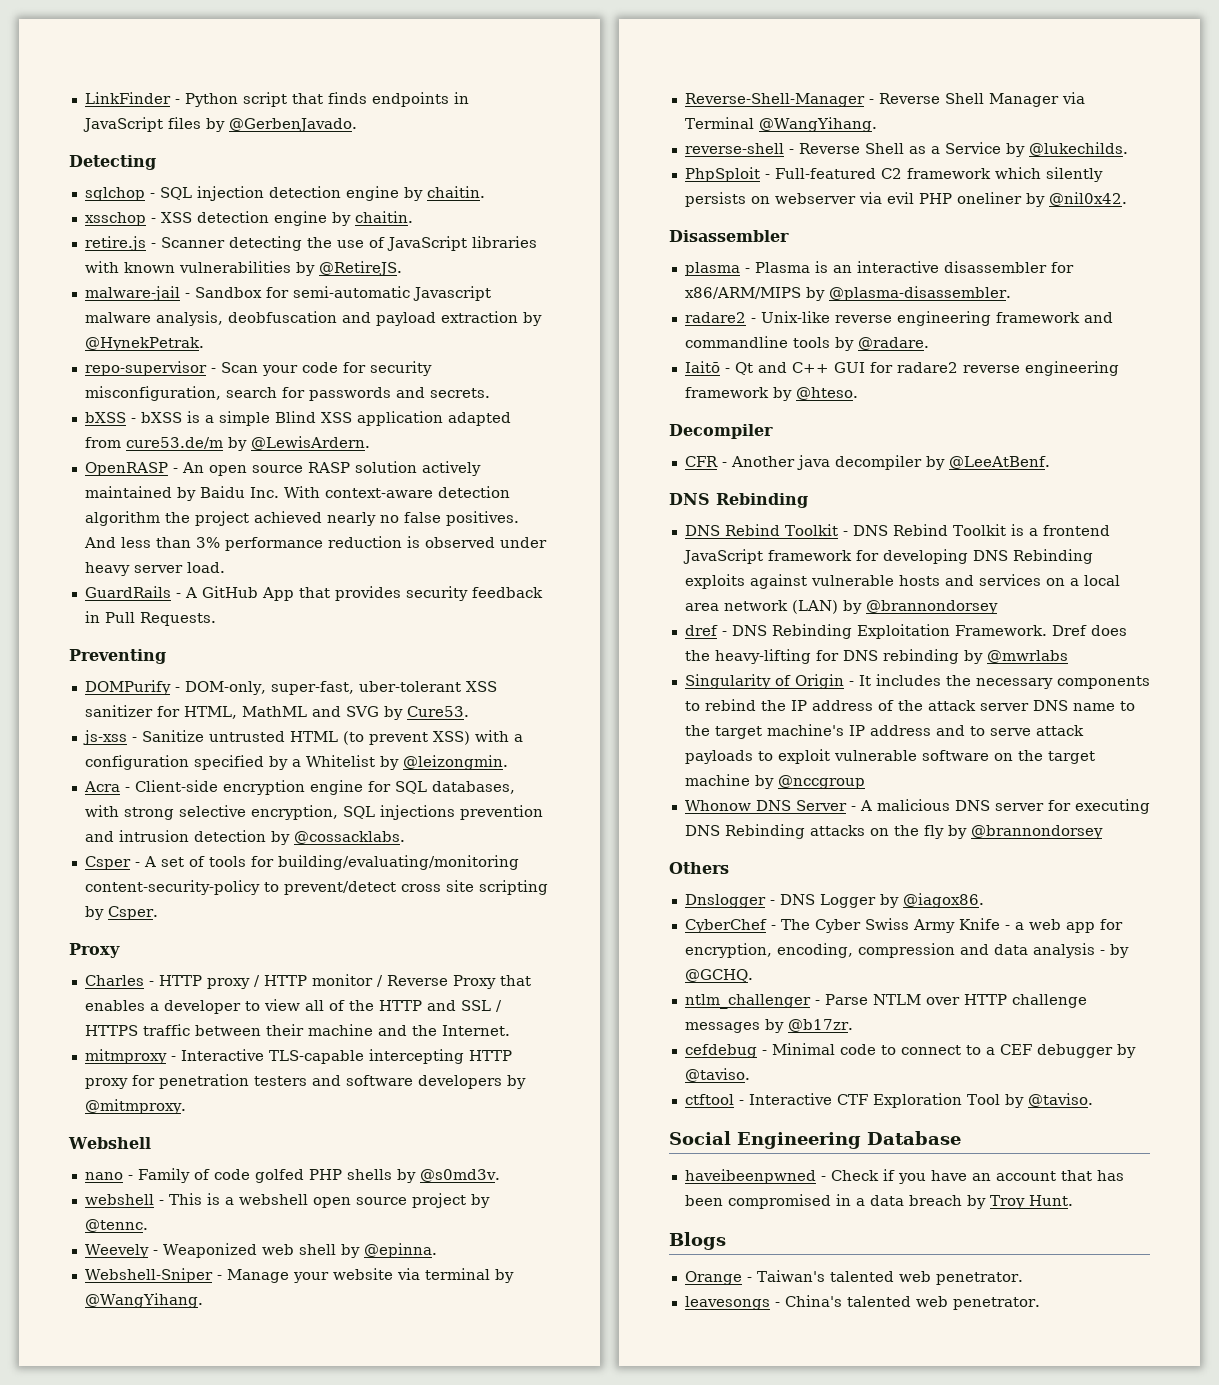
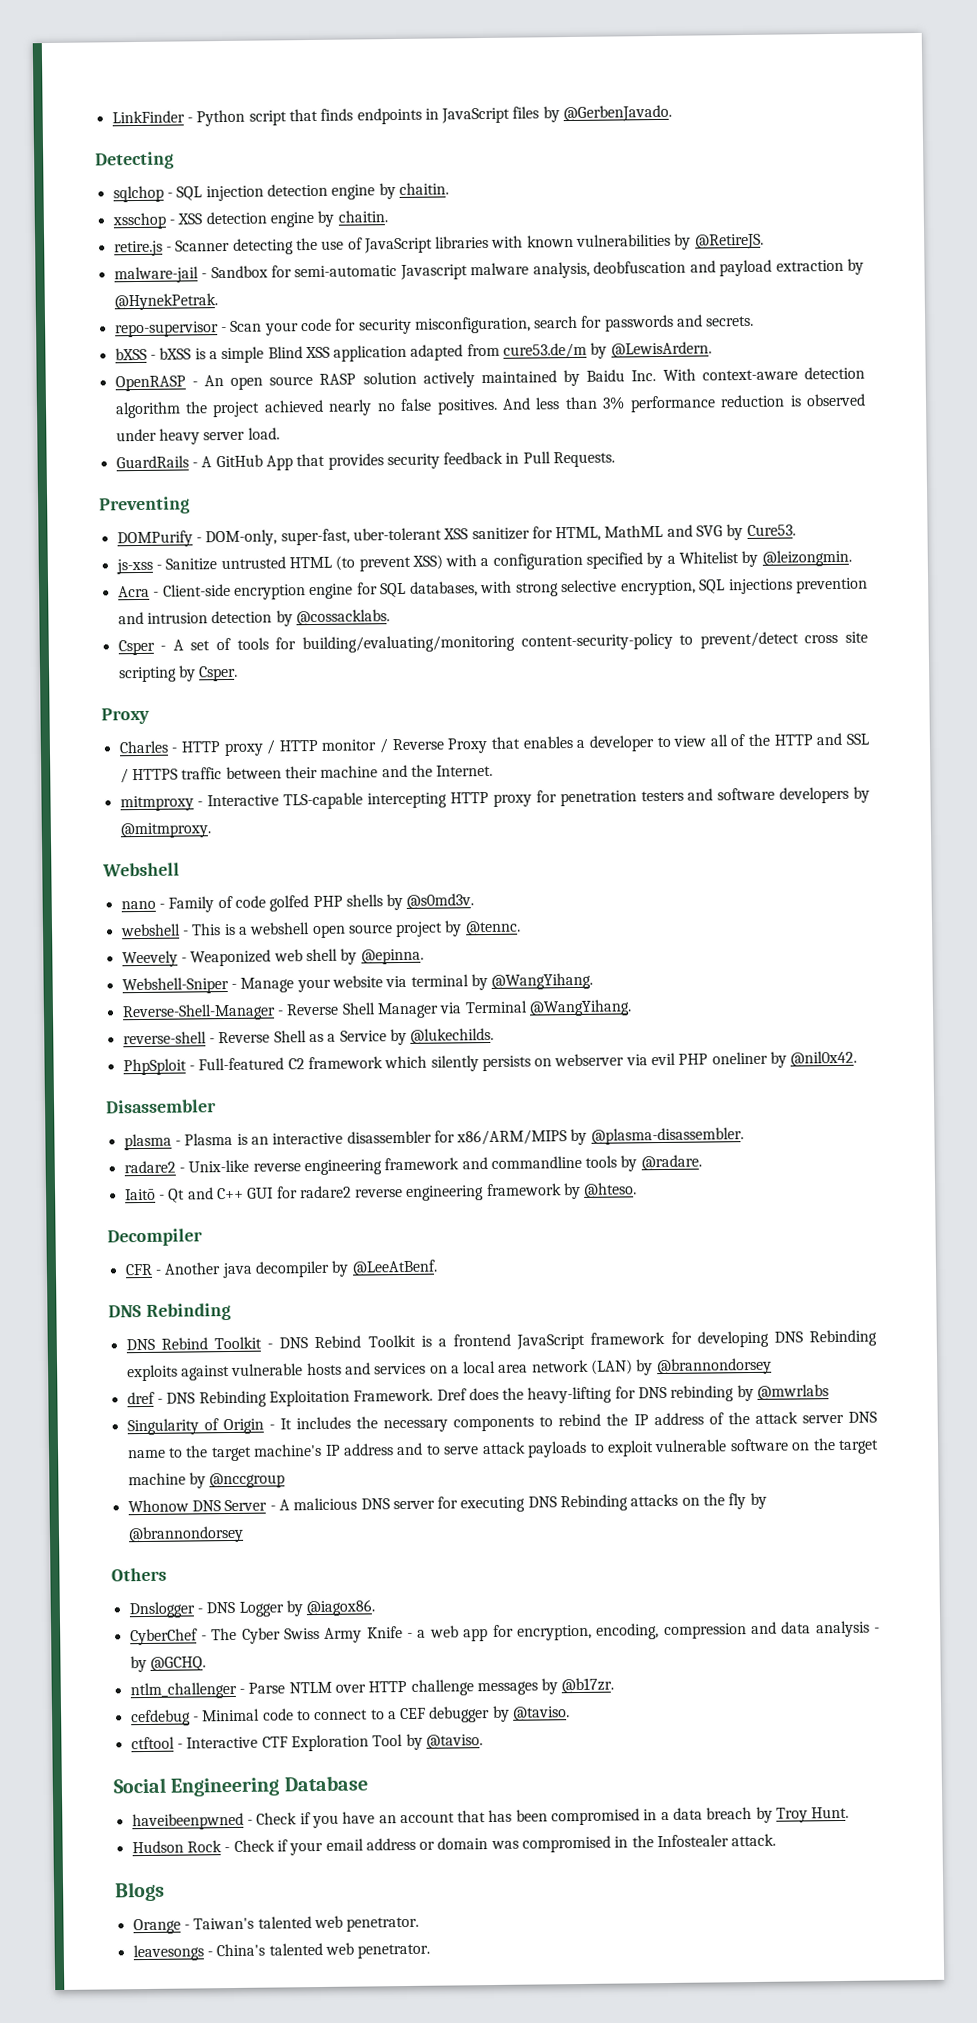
+ Hudson Rock - Check if your email address or domain was compromised in the Infostealer attack.

